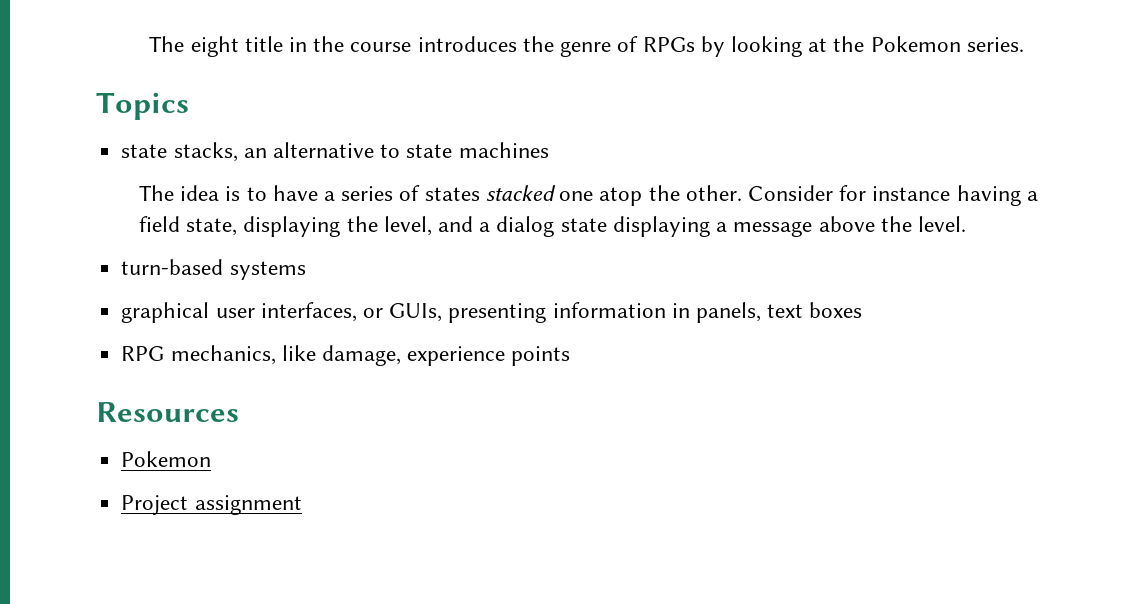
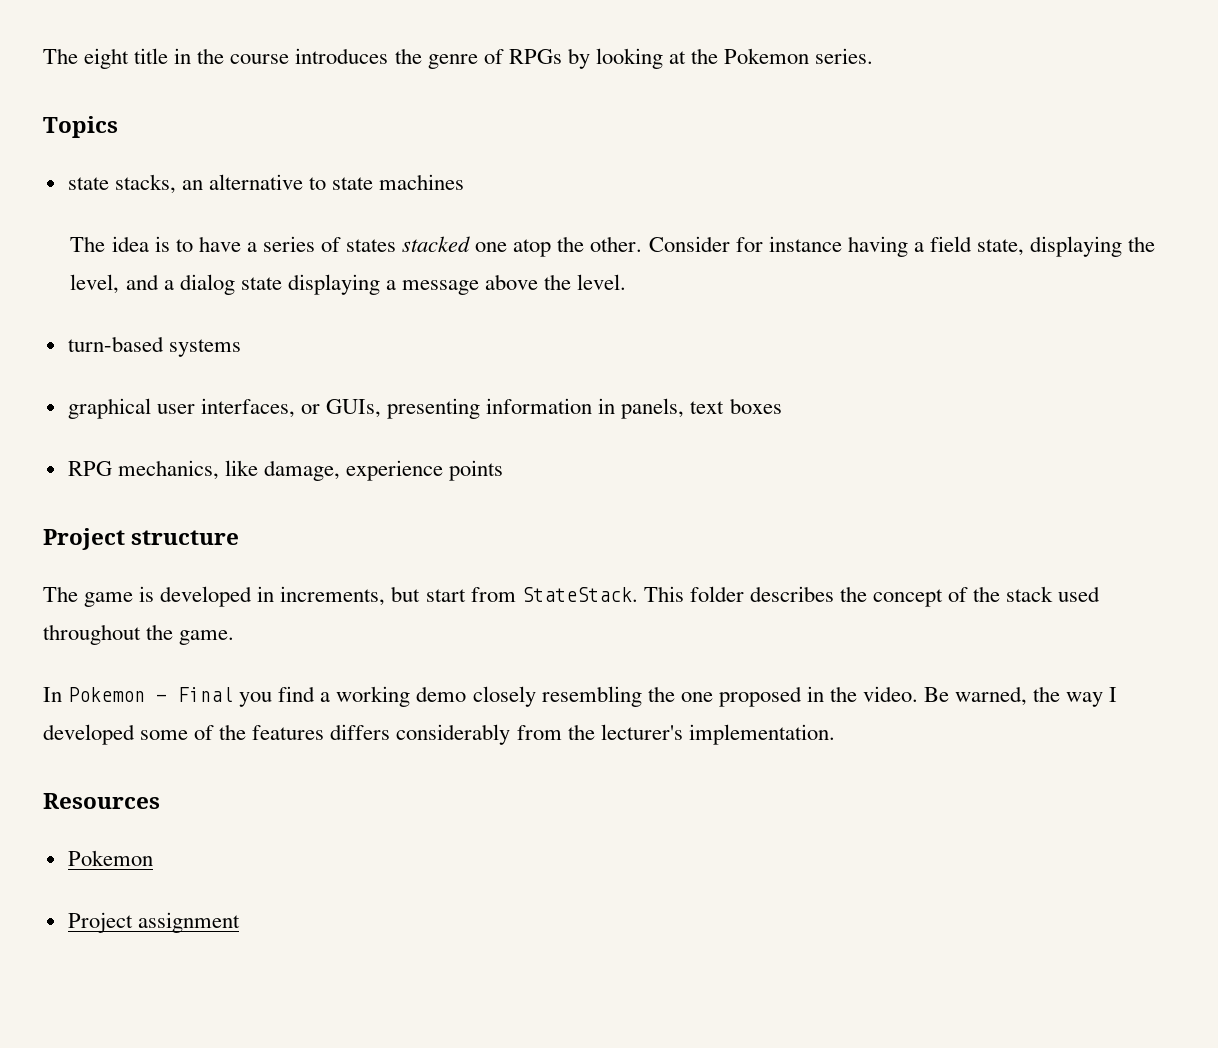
+ Project structure
+ The game is developed in increments, but start from StateStack. This folder describes the concept of the stack used throughout the game.
+ In Pokemon — Final you find a working demo closely resembling the one proposed in the video. Be warned, the way I developed some of the features differs considerably from the lecturer's implementation.

